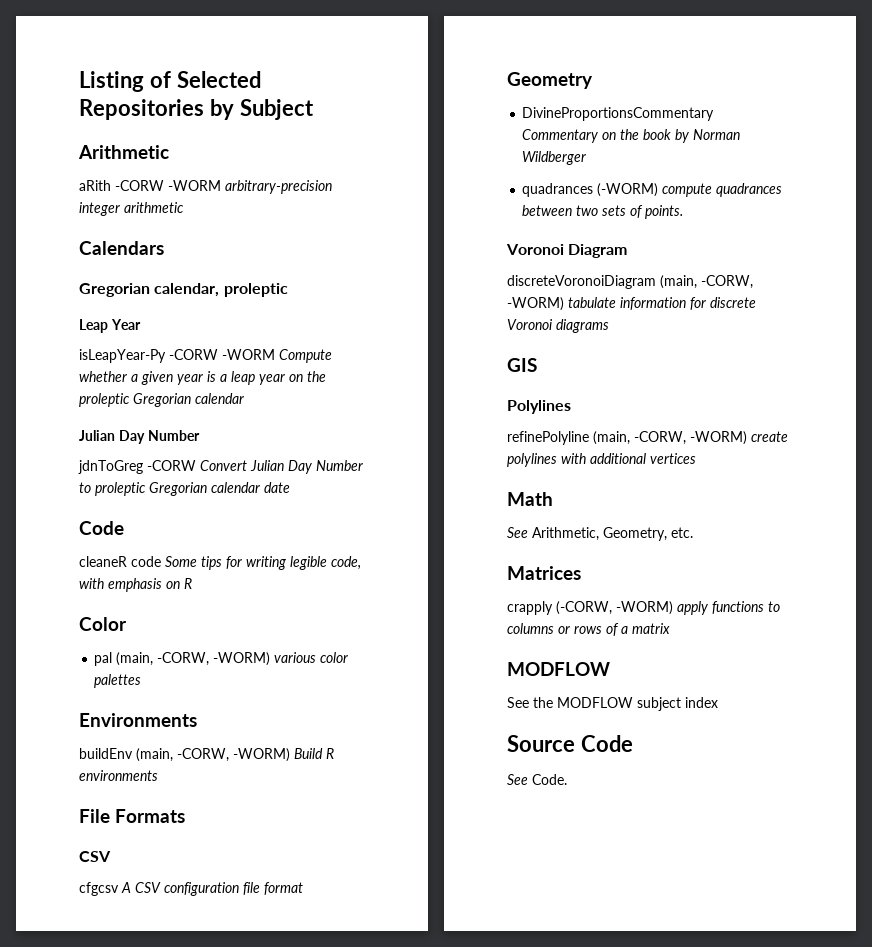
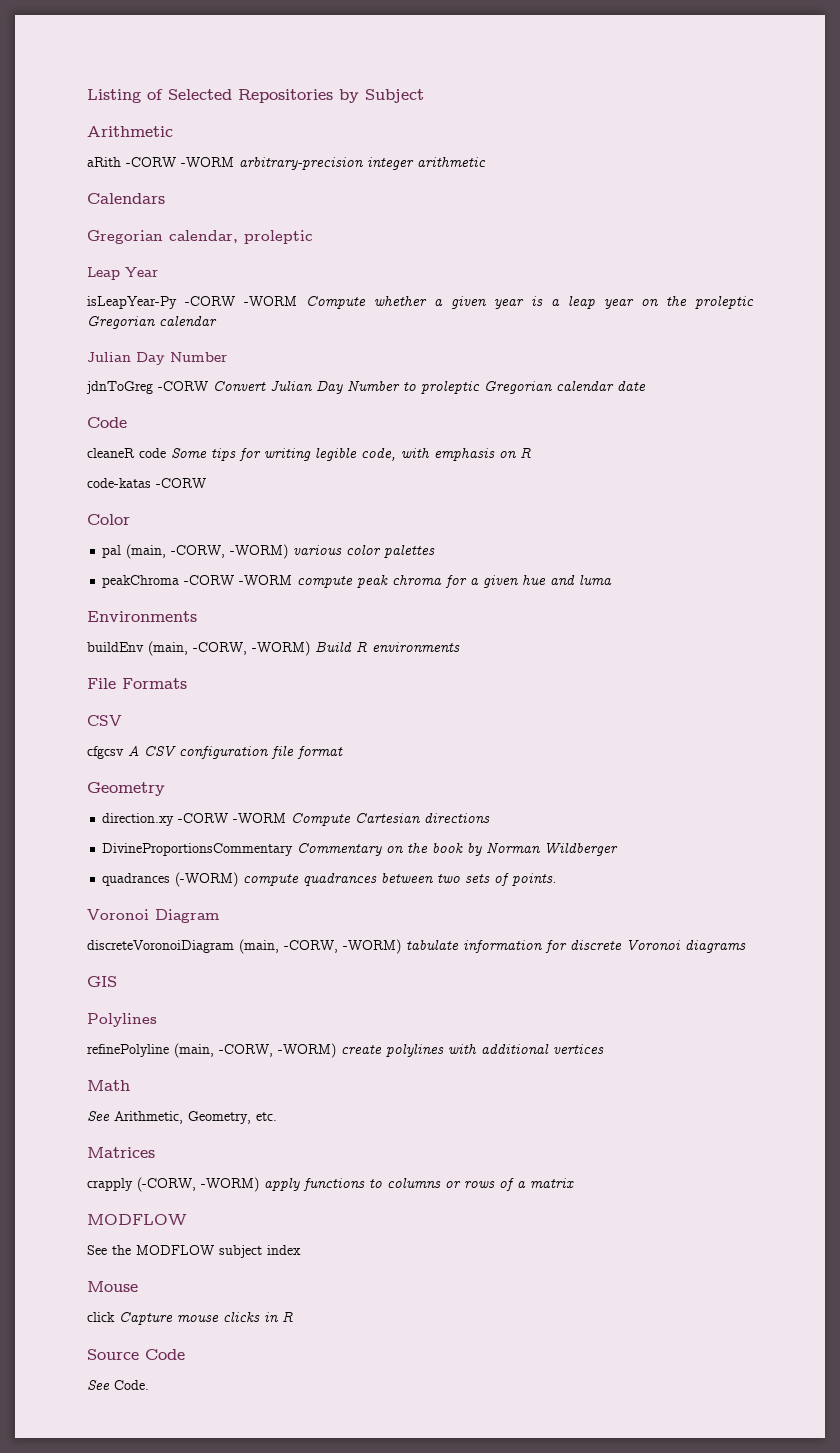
+ code-katas -CORW
+ peakChroma -CORW -WORM compute peak chroma for a given hue and luma
+ direction.xy -CORW -WORM Compute Cartesian directions
+ Mouse
+ click Capture mouse clicks in R

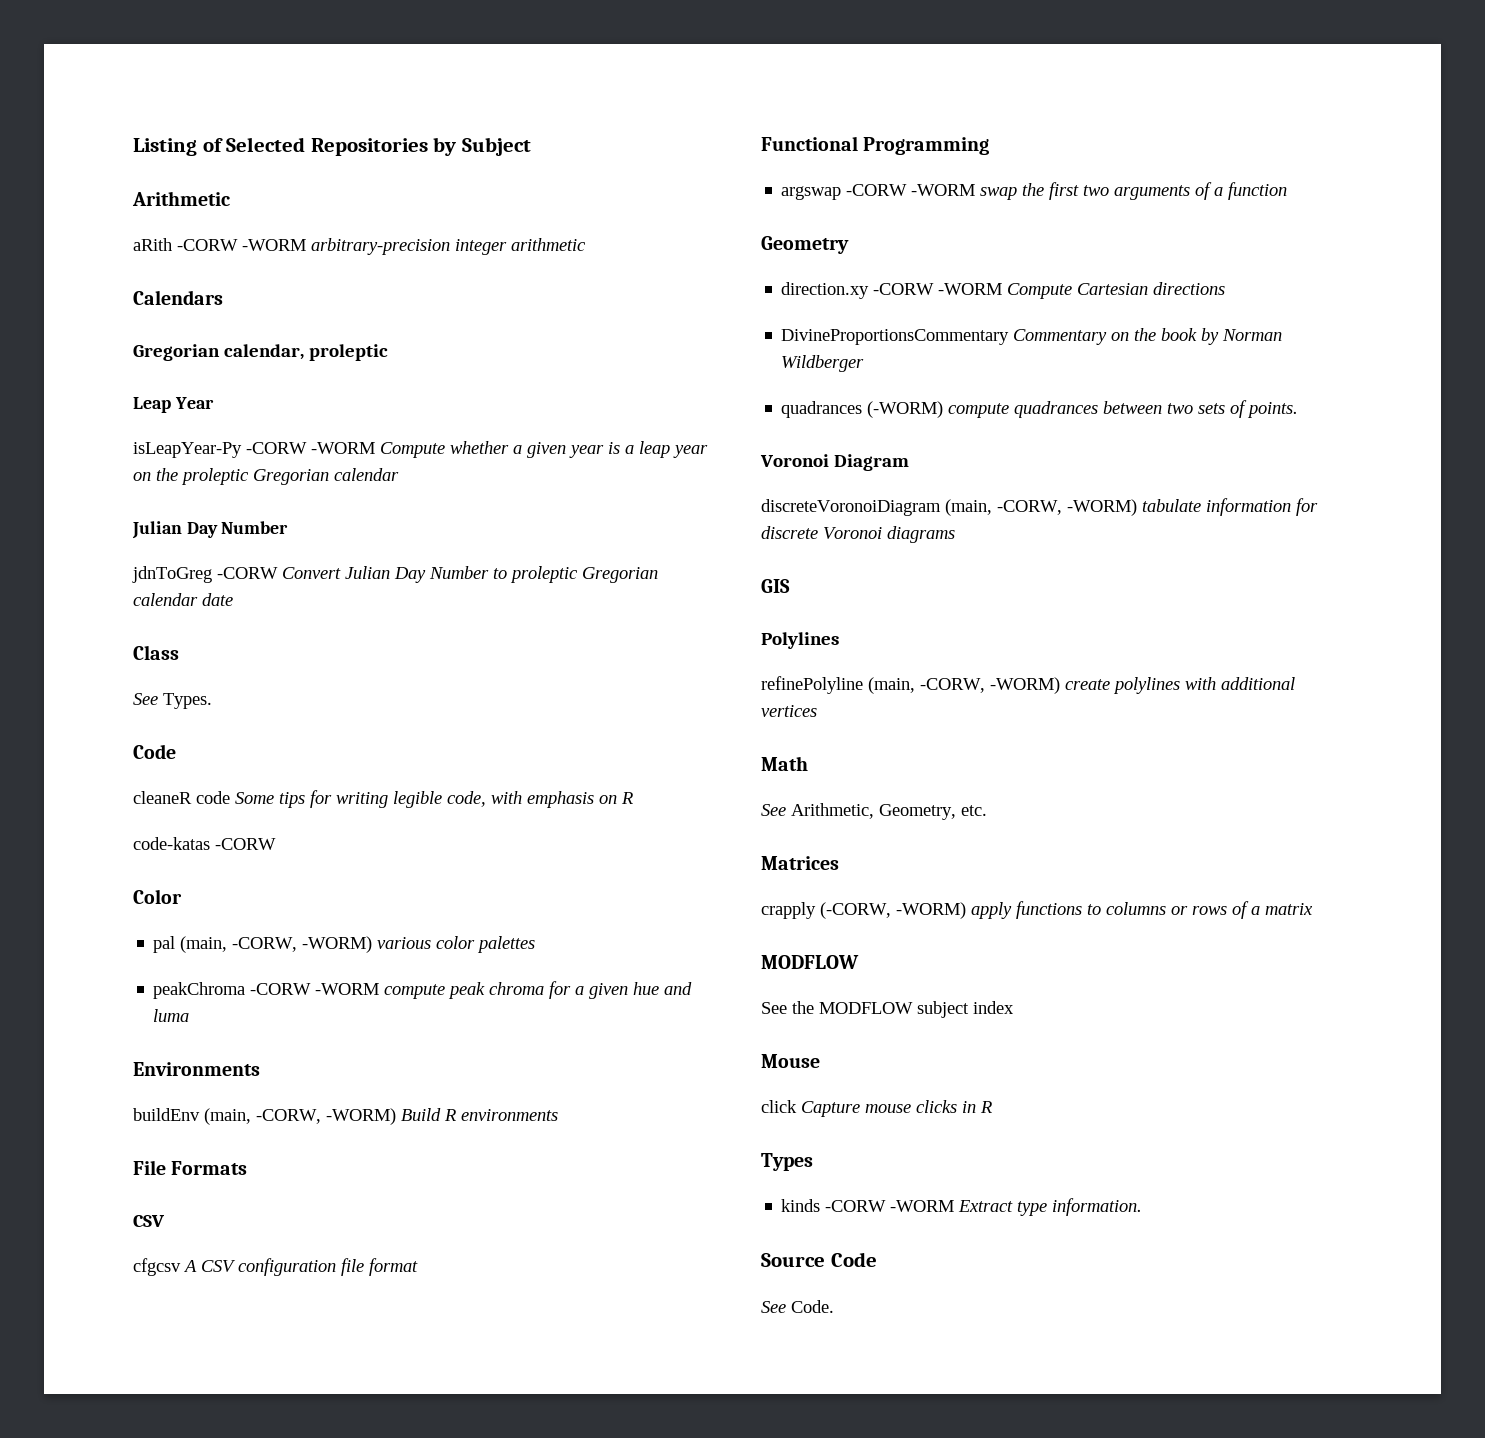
+ Class
+ See Types.
+ Functional Programming
+ argswap -CORW -WORM swap the first two arguments of a function
+ Types
+ kinds -CORW -WORM Extract type information.

